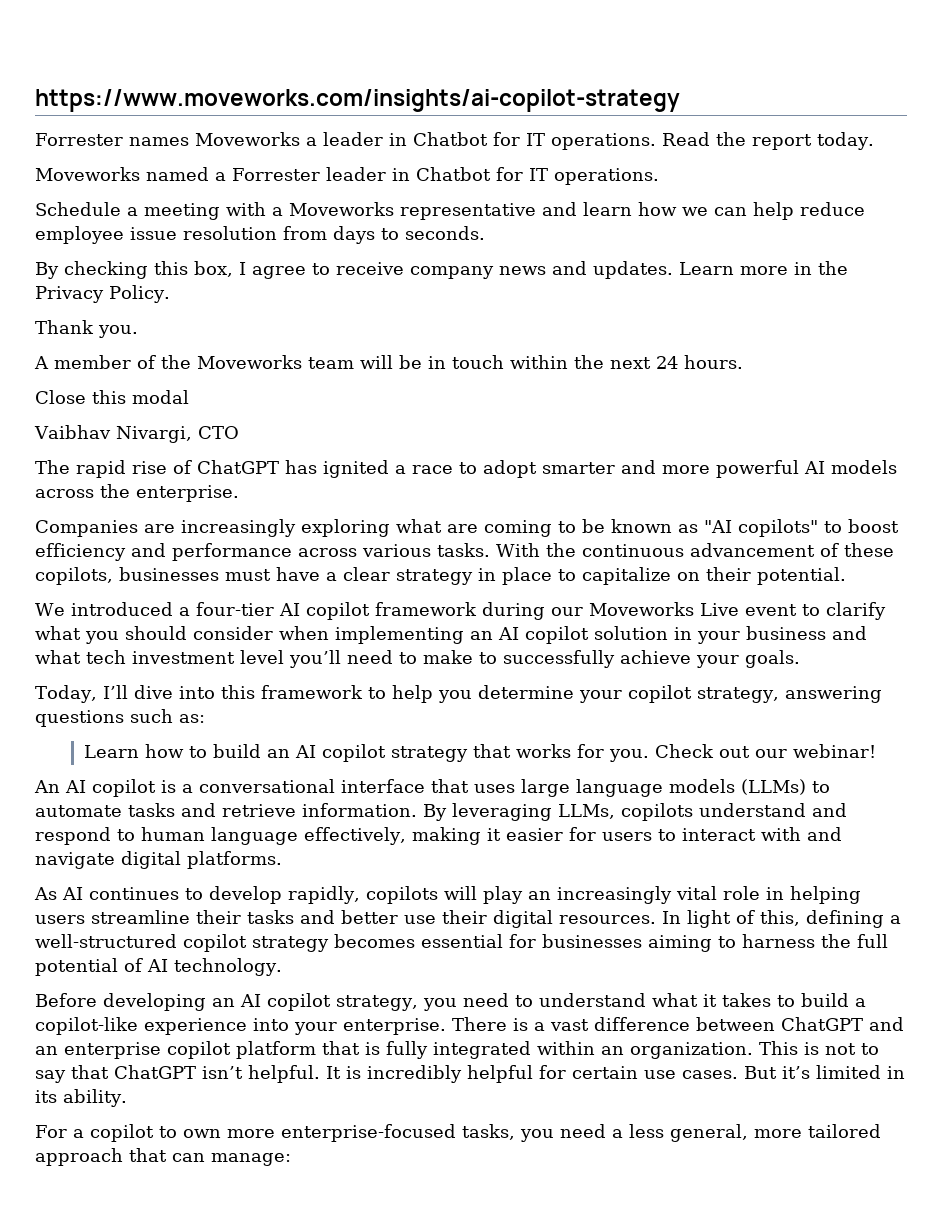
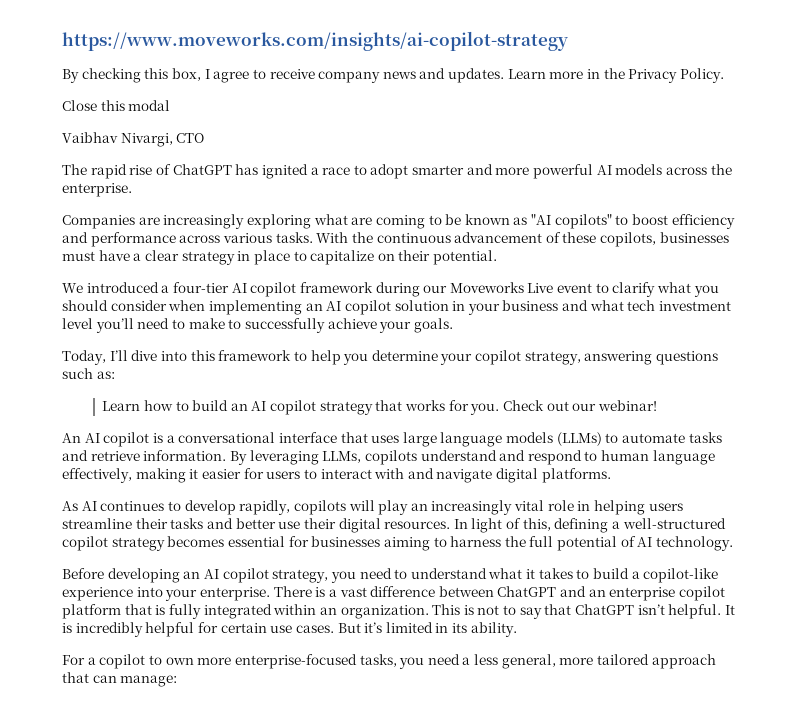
- Forrester names Moveworks a leader in Chatbot for IT operations. Read the report today.
- Moveworks named a Forrester leader in Chatbot for IT operations.
- Schedule a meeting with a Moveworks representative and learn how we can help reduce employee issue resolution from days to seconds.
- Thank you.
- A member of the Moveworks team will be in touch within the next 24 hours.

